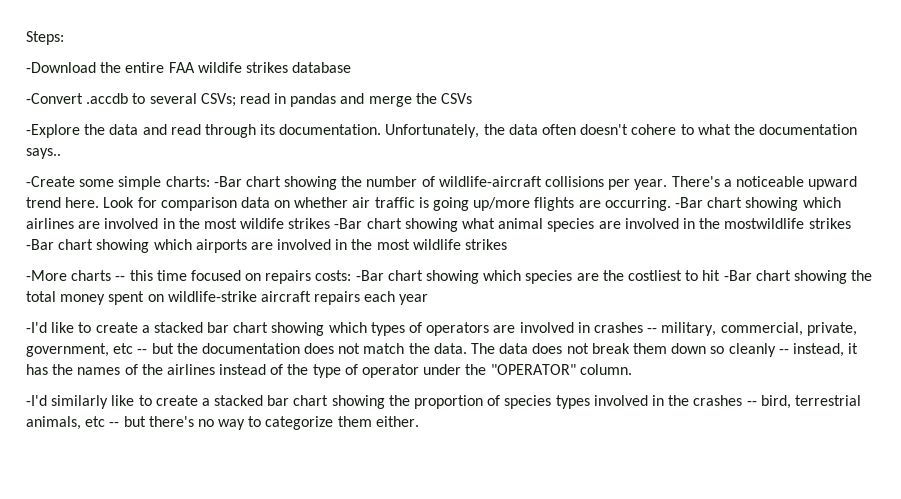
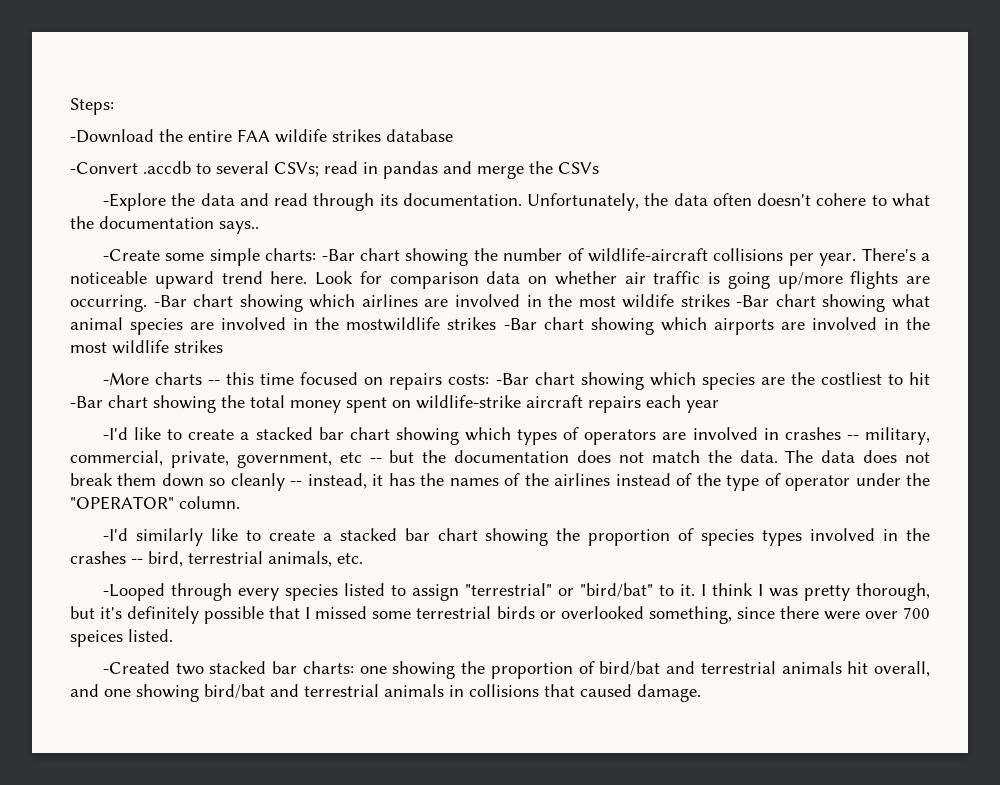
- -I'd similarly like to create a stacked bar chart showing the proportion of species types involved in the crashes -- bird, terrestrial animals, etc -- but there's no way to categorize them either.
+ -I'd similarly like to create a stacked bar chart showing the proportion of species types involved in the crashes -- bird, terrestrial animals, etc.
+ -Looped through every species listed to assign "terrestrial" or "bird/bat" to it. I think I was pretty thorough, but it's definitely possible that I missed some terrestrial birds or overlooked something, since there were over 700 speices listed.
+ -Created two stacked bar charts: one showing the proportion of bird/bat and terrestrial animals hit overall, and one showing bird/bat and terrestrial animals in collisions that caused damage.

